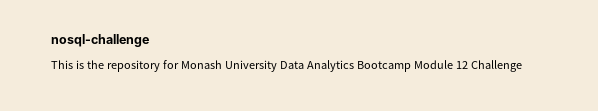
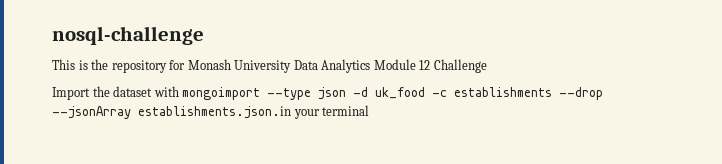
- This is the repository for Monash University Data Analytics Bootcamp Module 12 Challenge
+ This is the repository for Monash University Data Analytics Module 12 Challenge
+ Import the dataset with mongoimport --type json -d uk_food -c establishments --drop --jsonArray establishments.json.in your terminal

